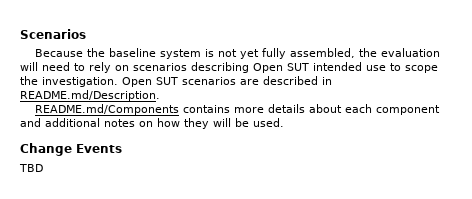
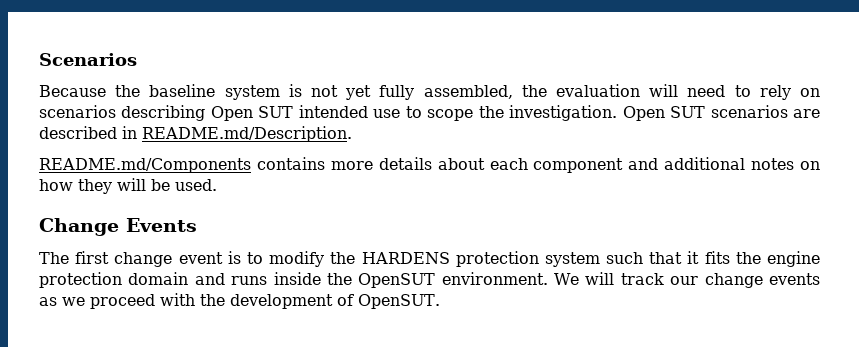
- TBD
+ The first change event is to modify the HARDENS protection system such that it fits the engine protection domain and runs inside the OpenSUT environment. We will track our change events as we proceed with the development of OpenSUT.

